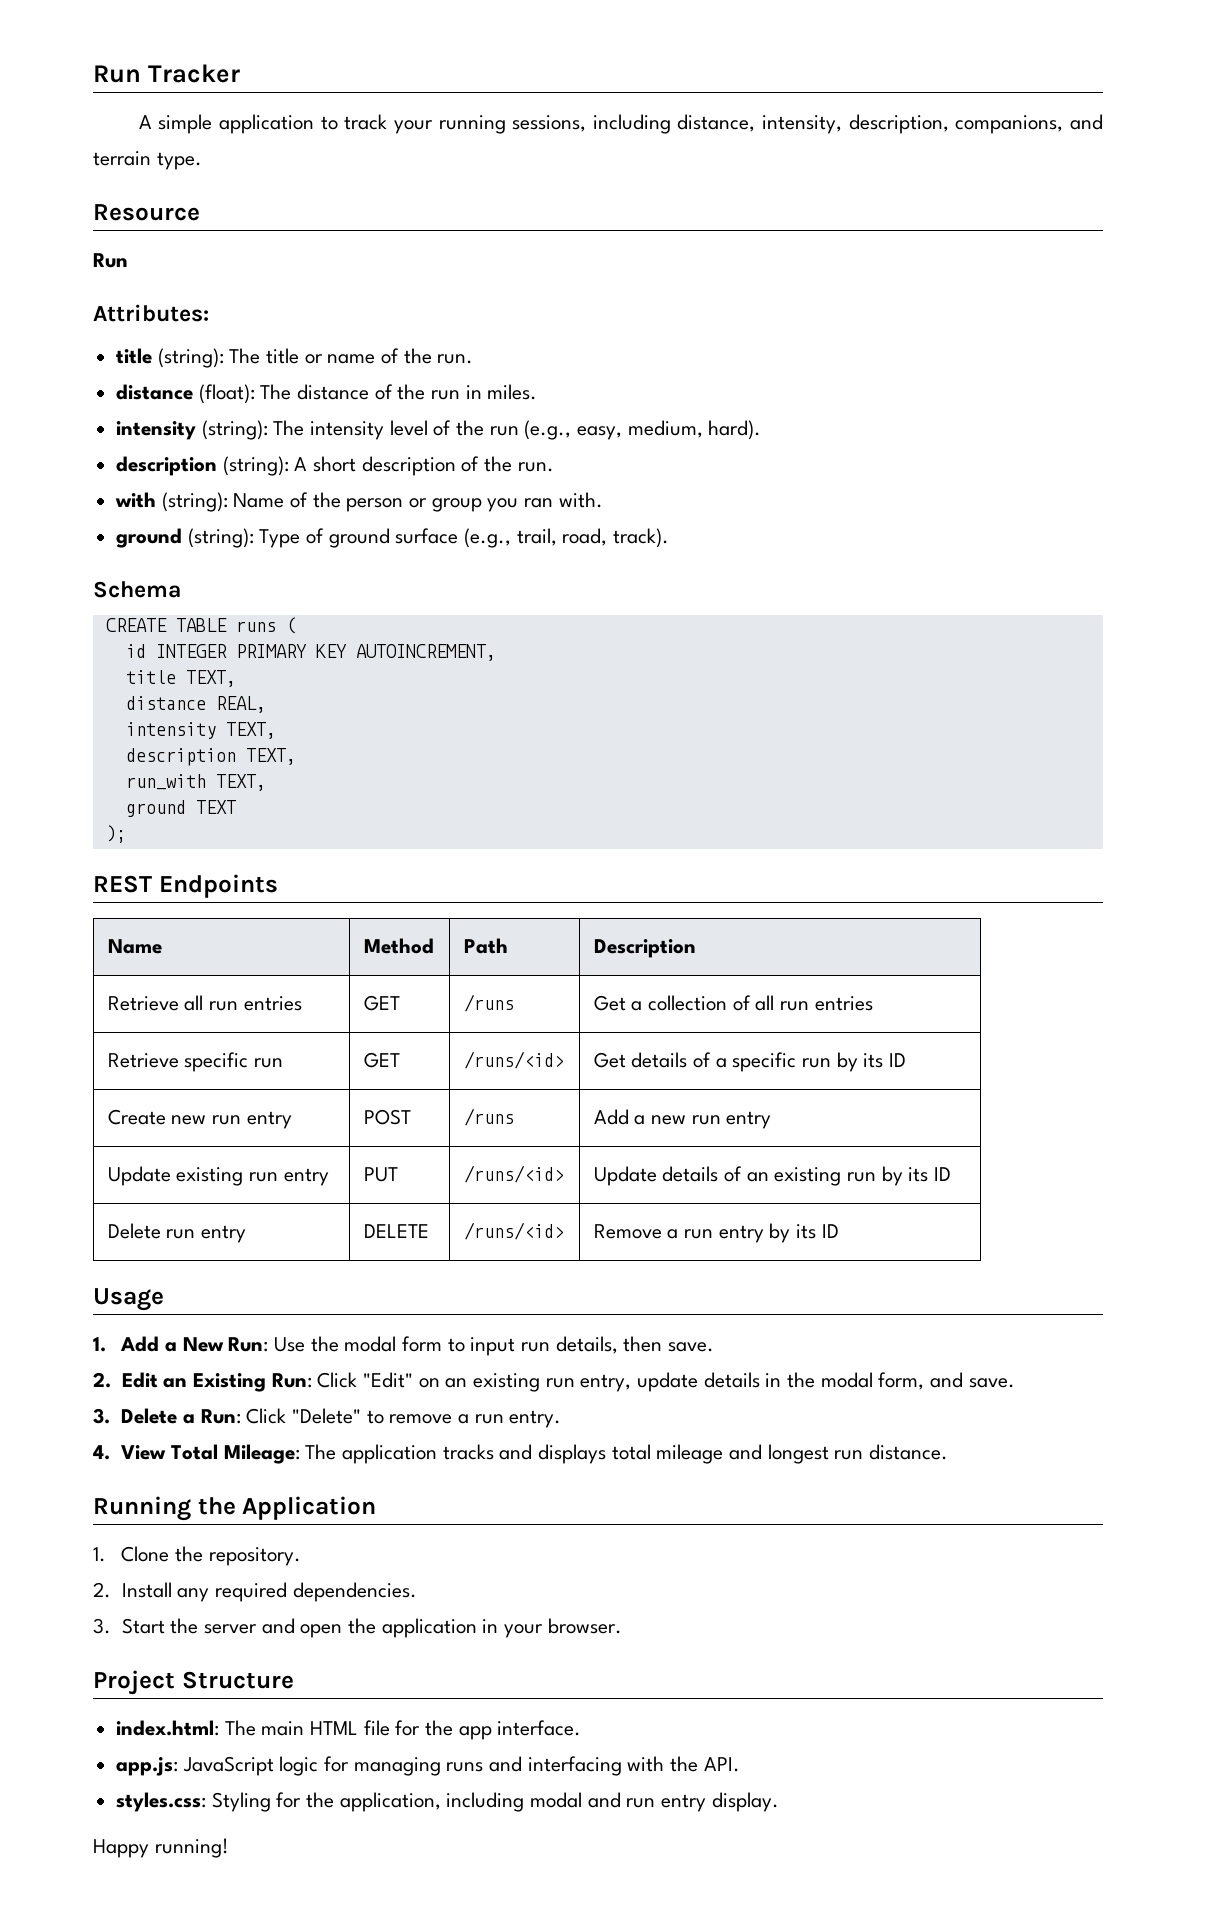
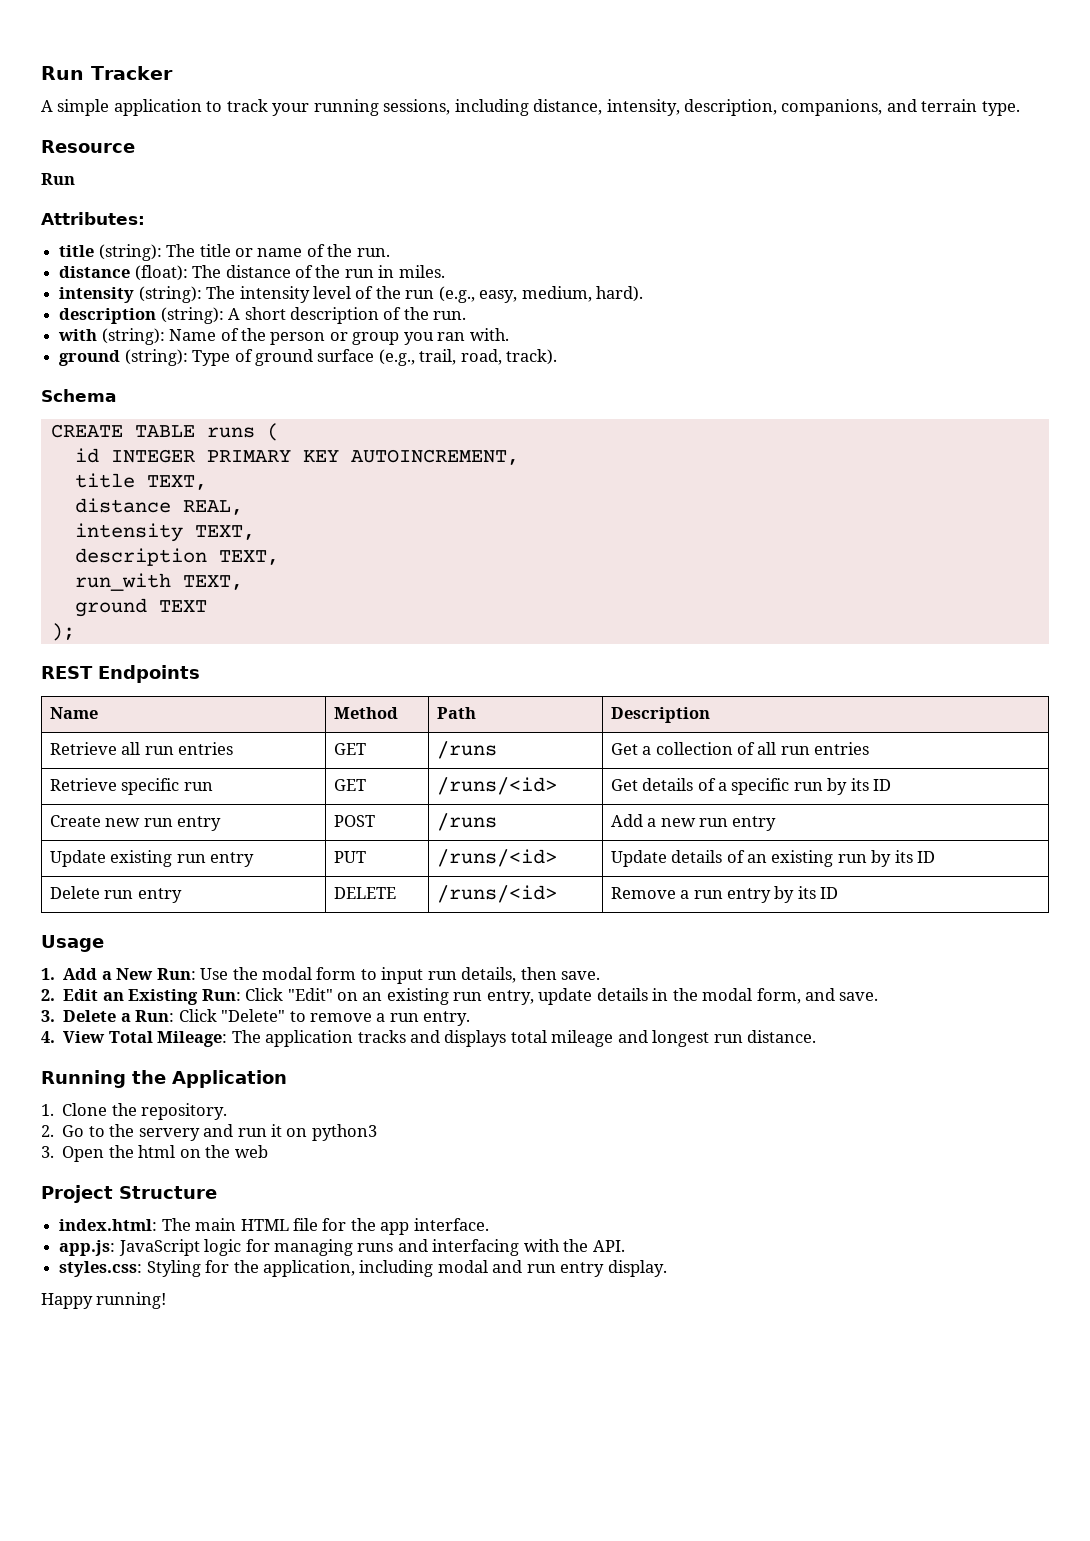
- 2. Install any required dependencies.
- 3. Start the server and open the application in your browser.
+ 2. Go to the servery and run it on python3
+ 3. Open the html on the web

